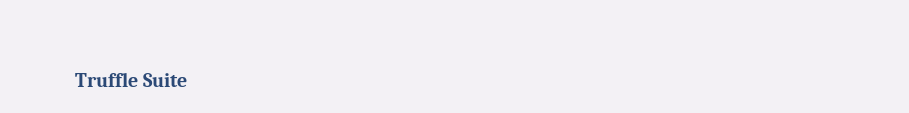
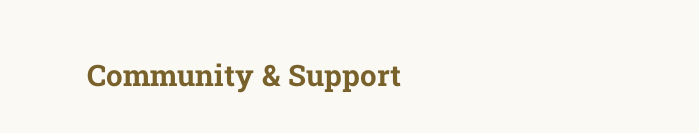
- Truffle Suite
+ Community & Support

